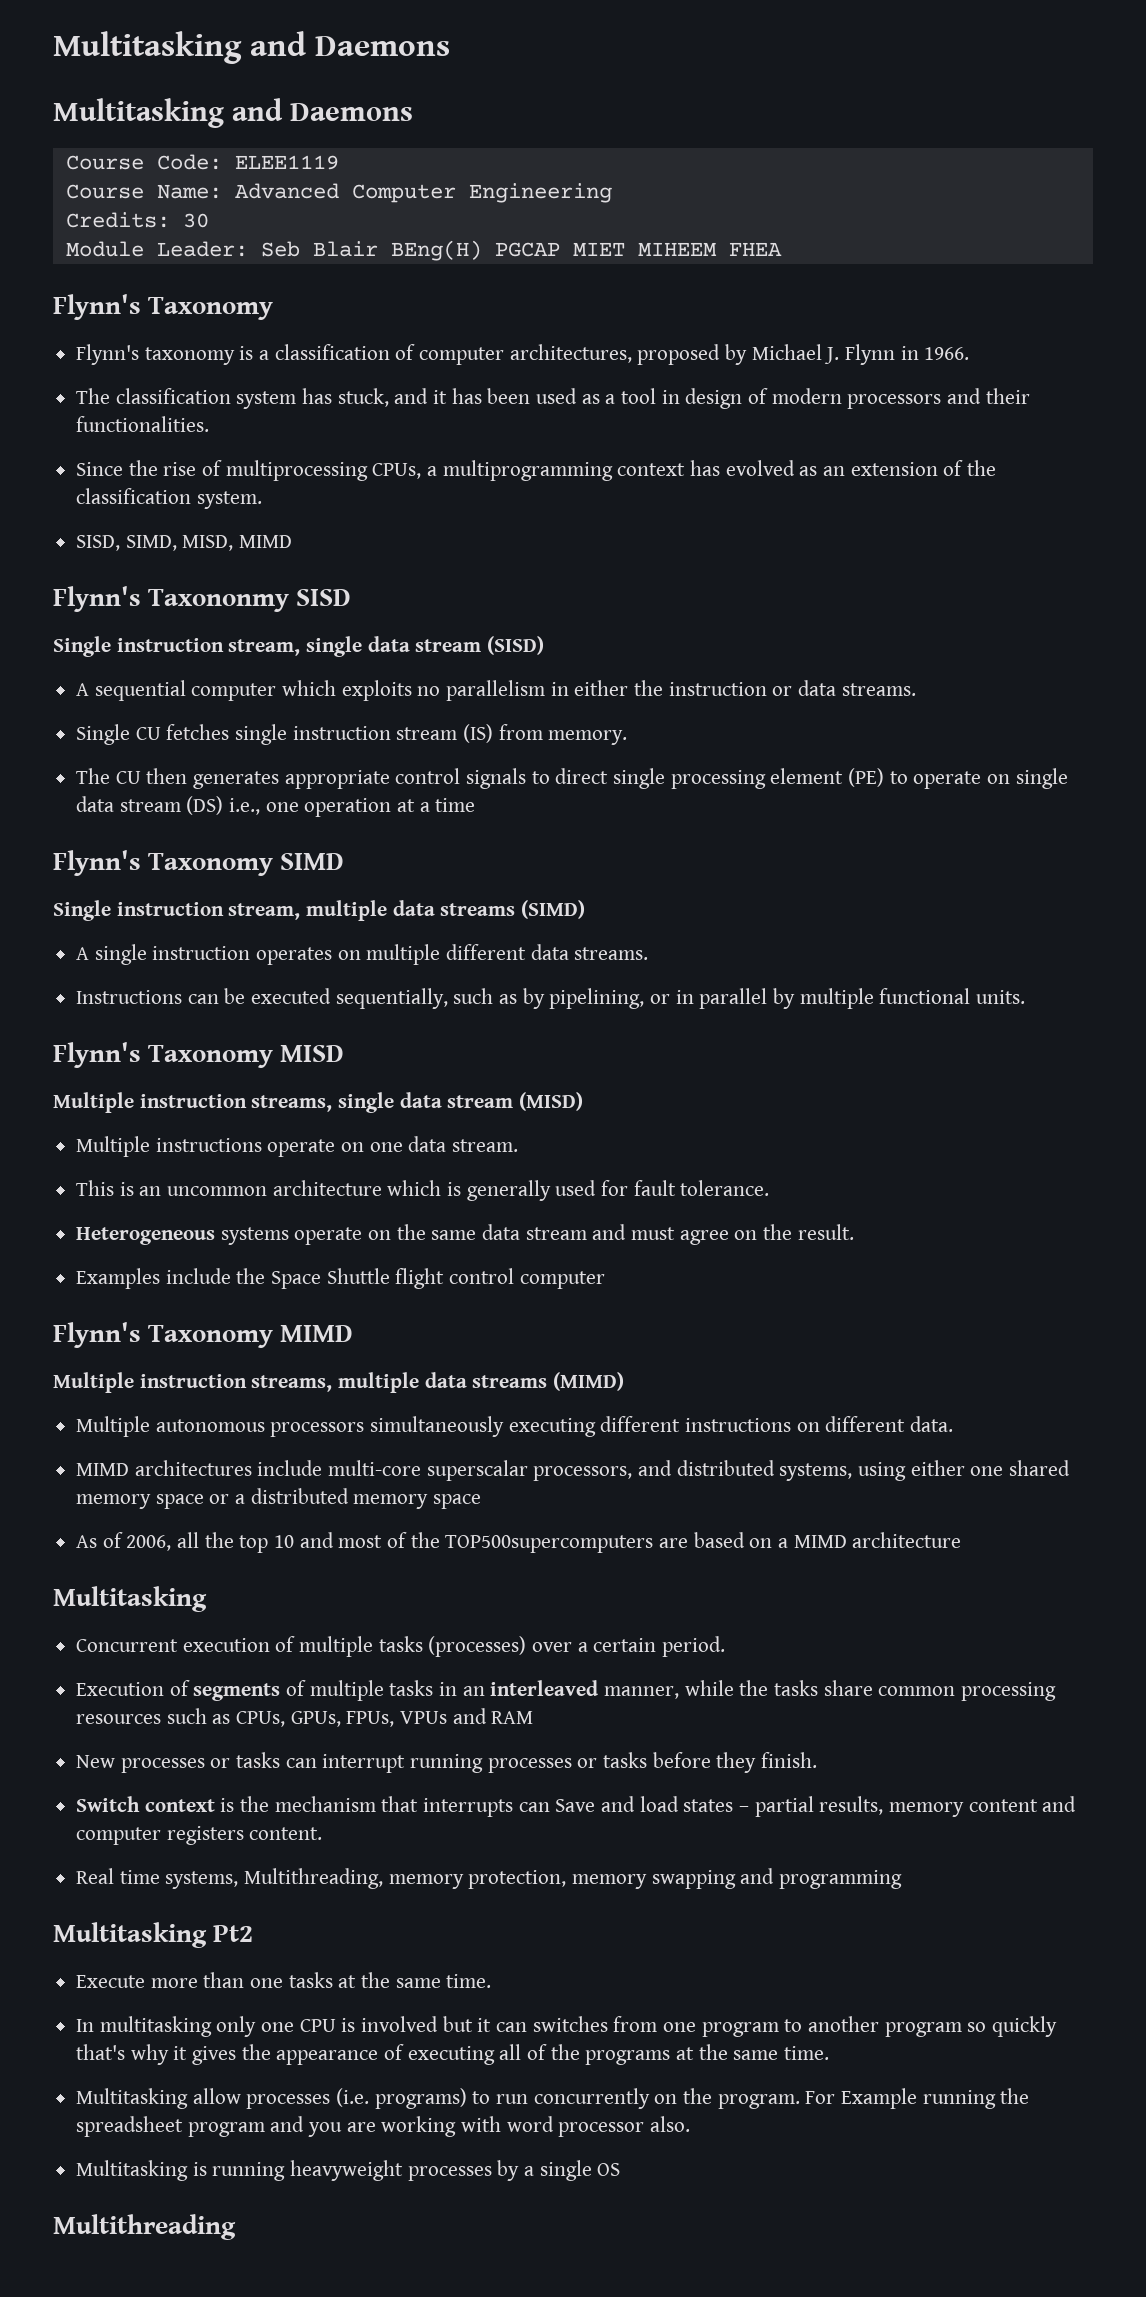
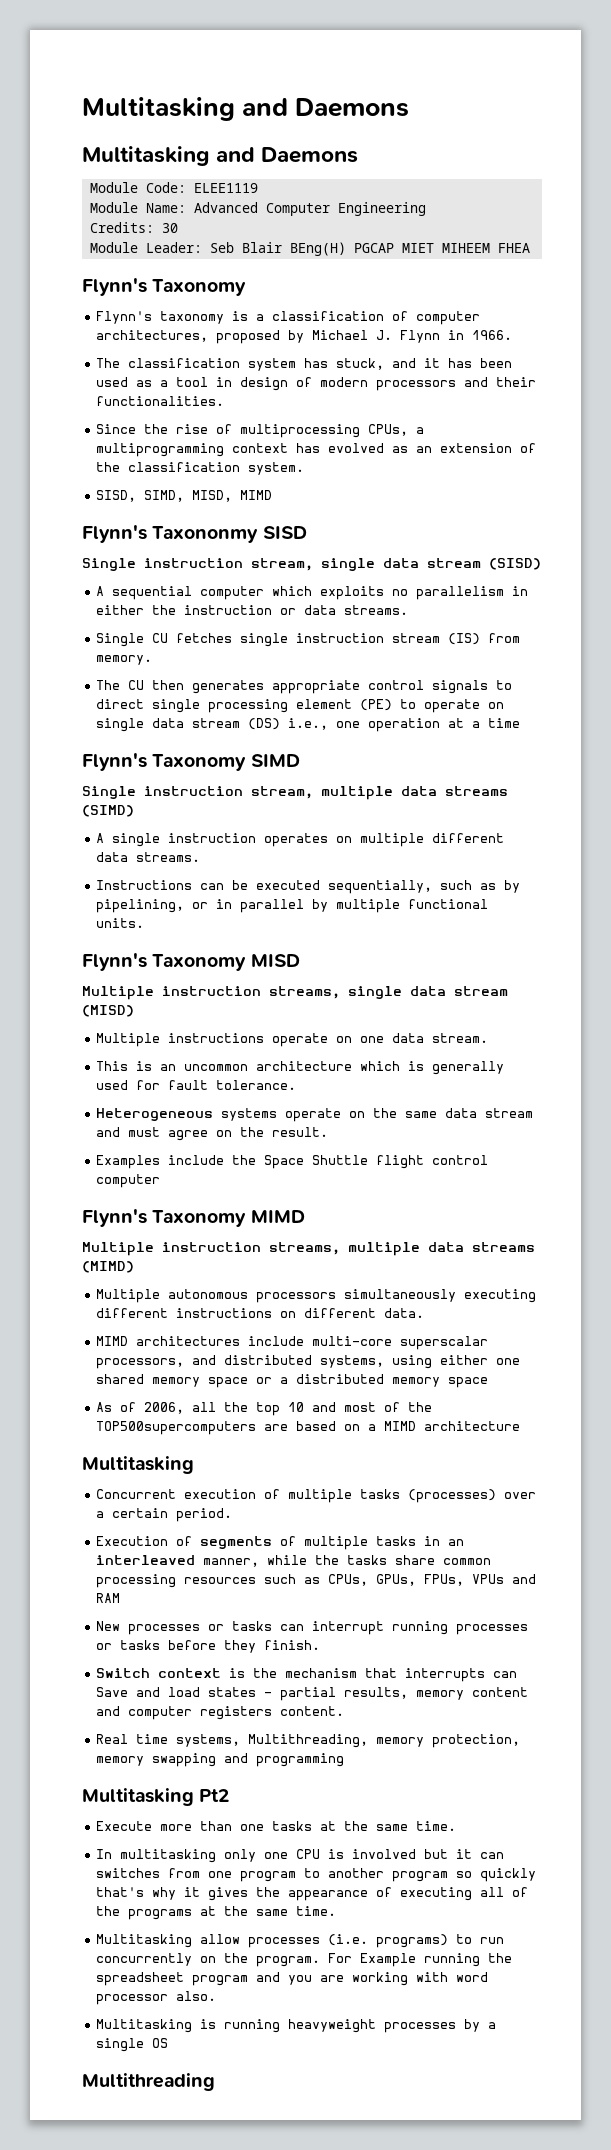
- Course Code: ELEE1119
+ Module Code: ELEE1119
- Course Name: Advanced Computer Engineering
+ Module Name: Advanced Computer Engineering

